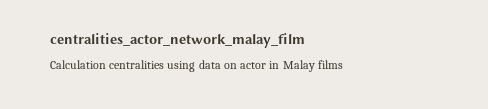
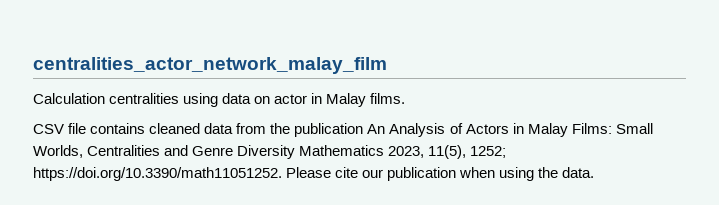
- Calculation centralities using data on actor in Malay films
+ Calculation centralities using data on actor in Malay films.
+ CSV file contains cleaned data from the publication An Analysis of Actors in Malay Films: Small Worlds, Centralities and Genre Diversity Mathematics 2023, 11(5), 1252; https://doi.org/10.3390/math11051252. Please cite our publication when using the data.

